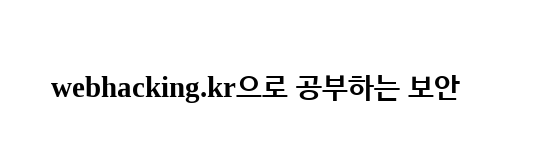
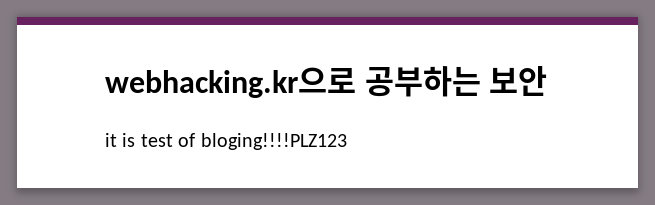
+ it is test of bloging!!!!PLZ123

